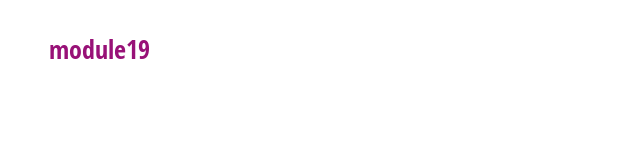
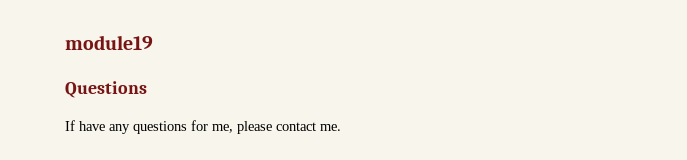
+ Questions
+ If have any questions for me, please contact me.

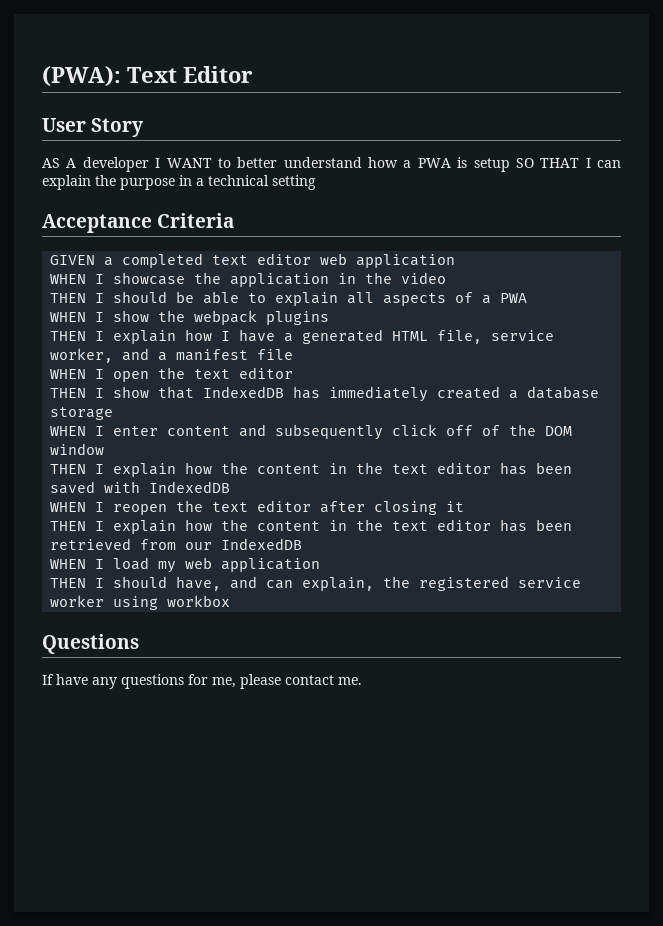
- module19
+ (PWA): Text Editor
+ User Story
+ AS A developer I WANT to better understand how a PWA is setup SO THAT I can explain the purpose in a technical setting
+ Acceptance Criteria
+ GIVEN a completed text editor web application
+ WHEN I showcase the application in the video
+ THEN I should be able to explain all aspects of a PWA
+ WHEN I show the webpack plugins
+ THEN I explain how I have a generated HTML file, service worker, and a manifest file
+ WHEN I open the text editor
+ THEN I show that IndexedDB has immediately created a database storage
+ WHEN I enter content and subsequently click off of the DOM window
+ THEN I explain how the content in the text editor has been saved with IndexedDB
+ WHEN I reopen the text editor after closing it
+ THEN I explain how the content in the text editor has been retrieved from our IndexedDB
+ WHEN I load my web application
+ THEN I should have, and can explain, the registered service worker using workbox

